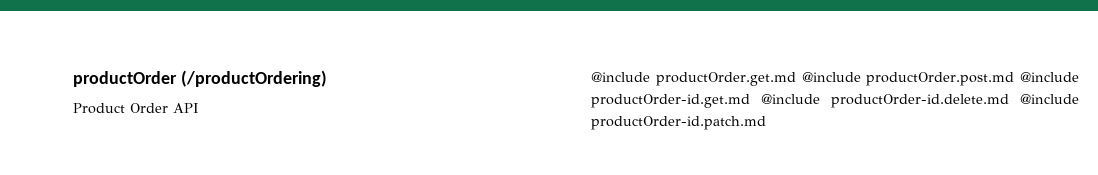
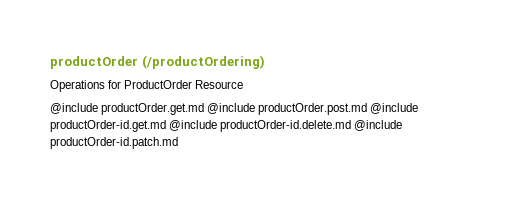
- Product Order API
+ Operations for ProductOrder Resource

